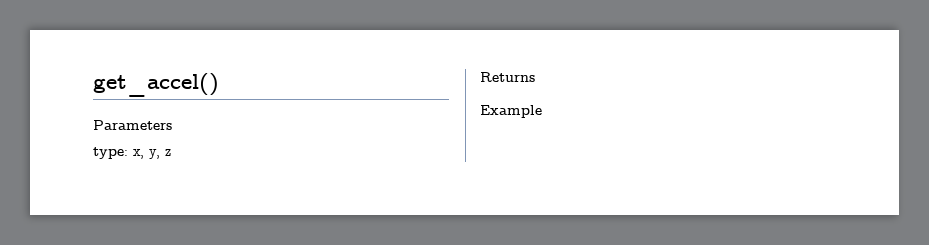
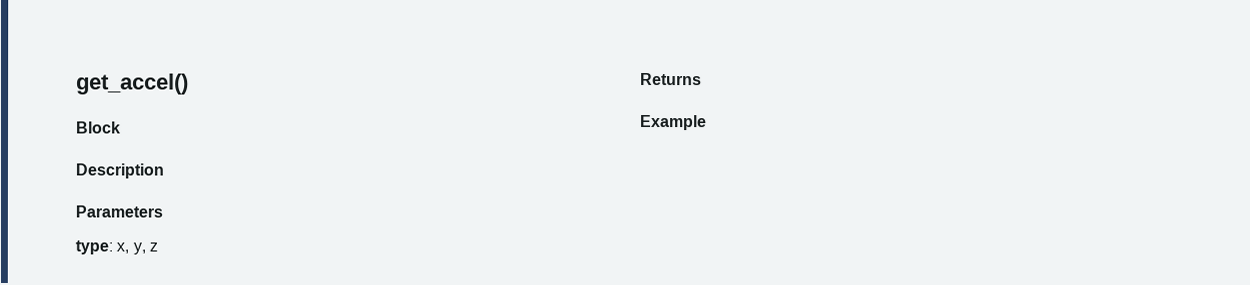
+ Block
+ Description

